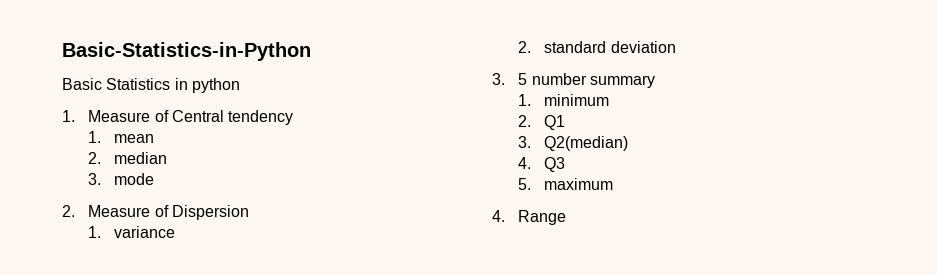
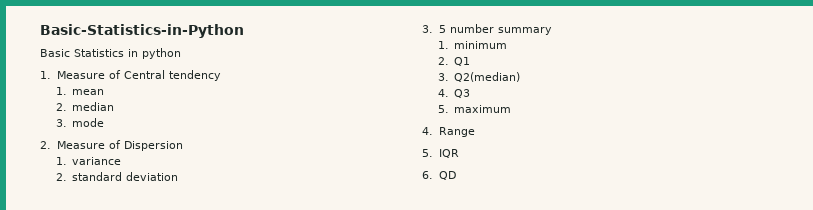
+ 5. IQR
+ 6. QD

